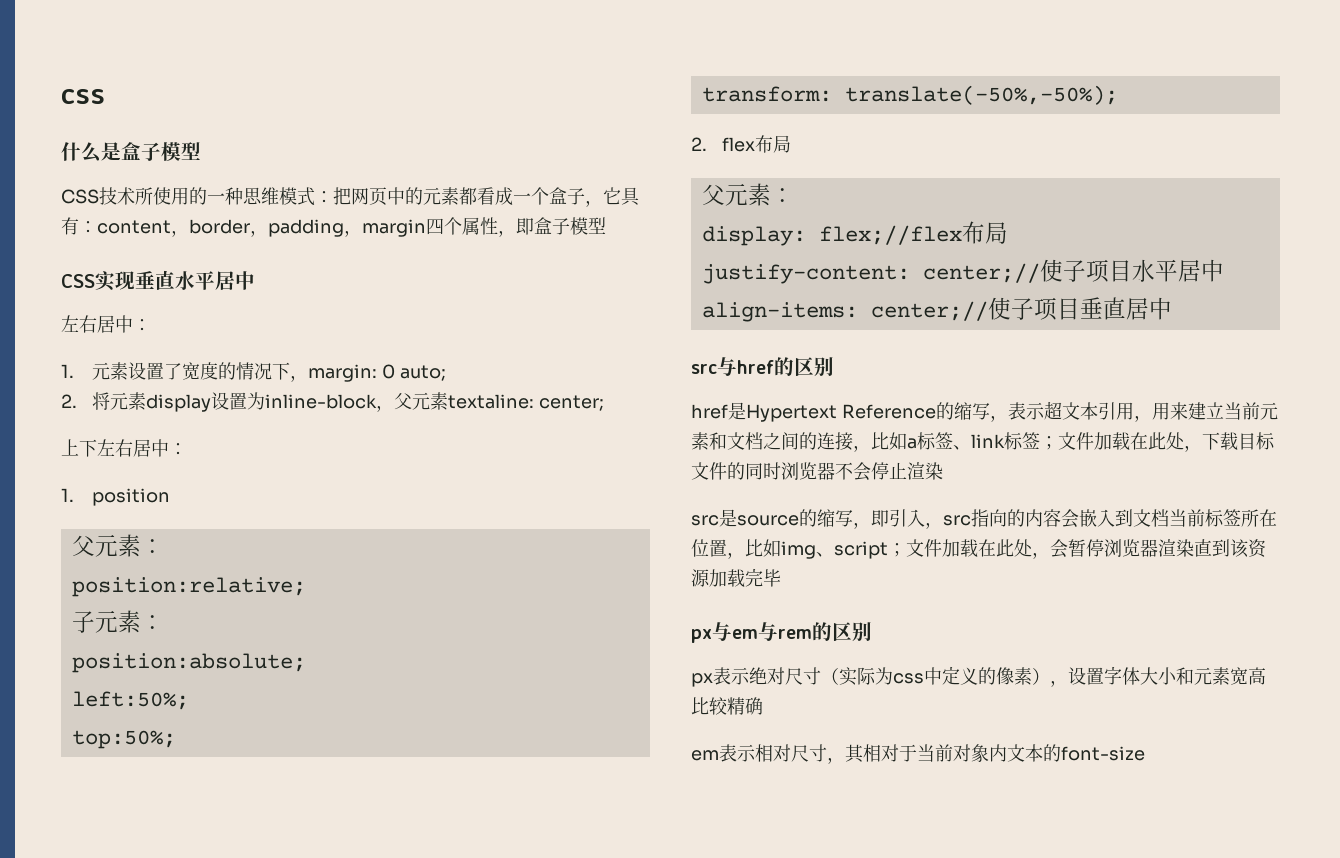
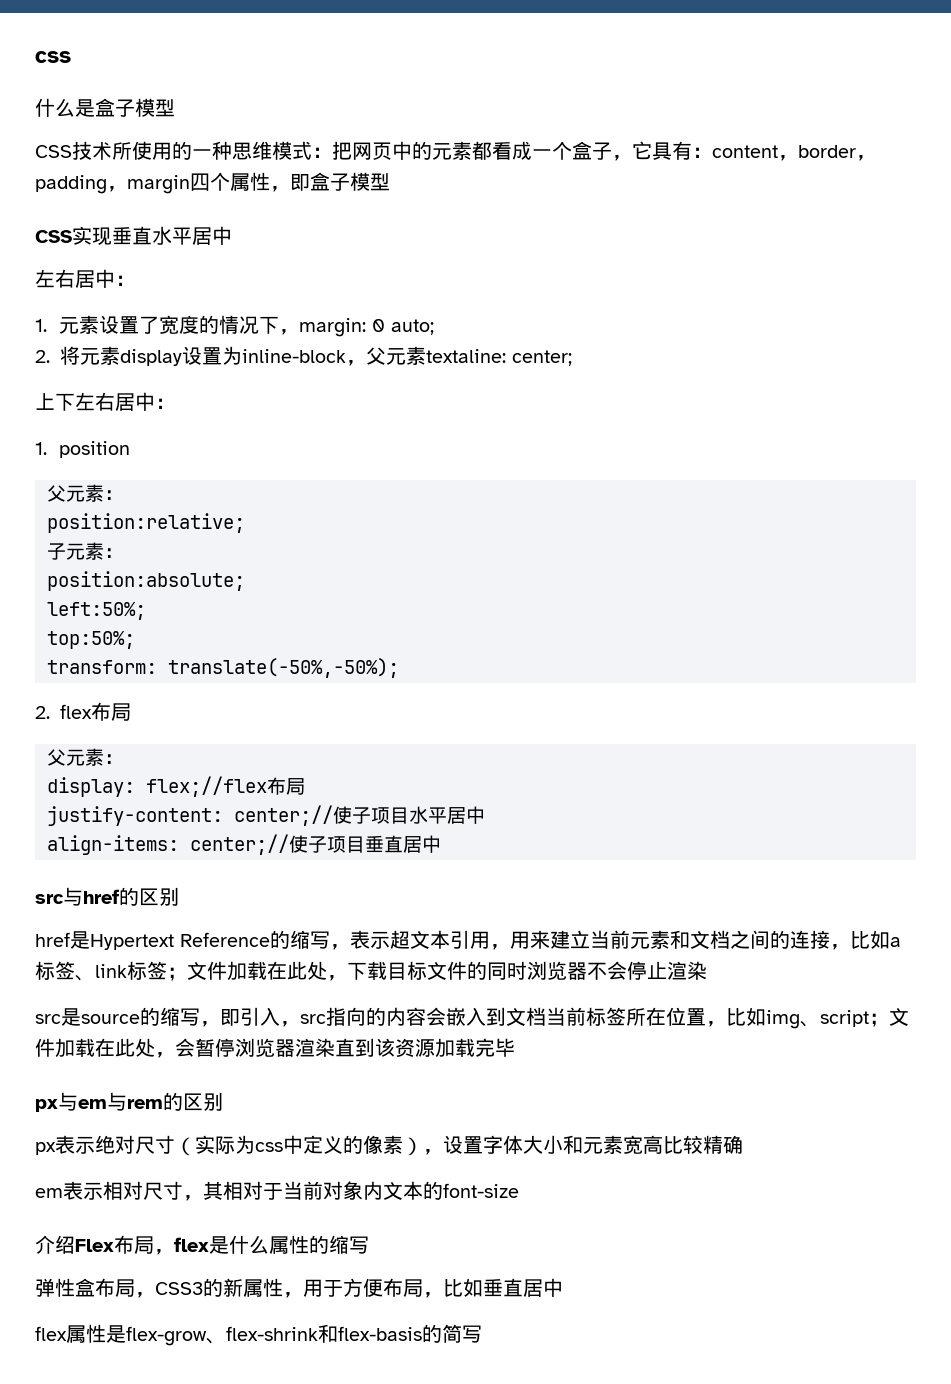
+ 介绍Flex布局，flex是什么属性的缩写
+ 弹性盒布局，CSS3的新属性，用于方便布局，比如垂直居中
+ flex属性是flex-grow、flex-shrink和flex-basis的简写

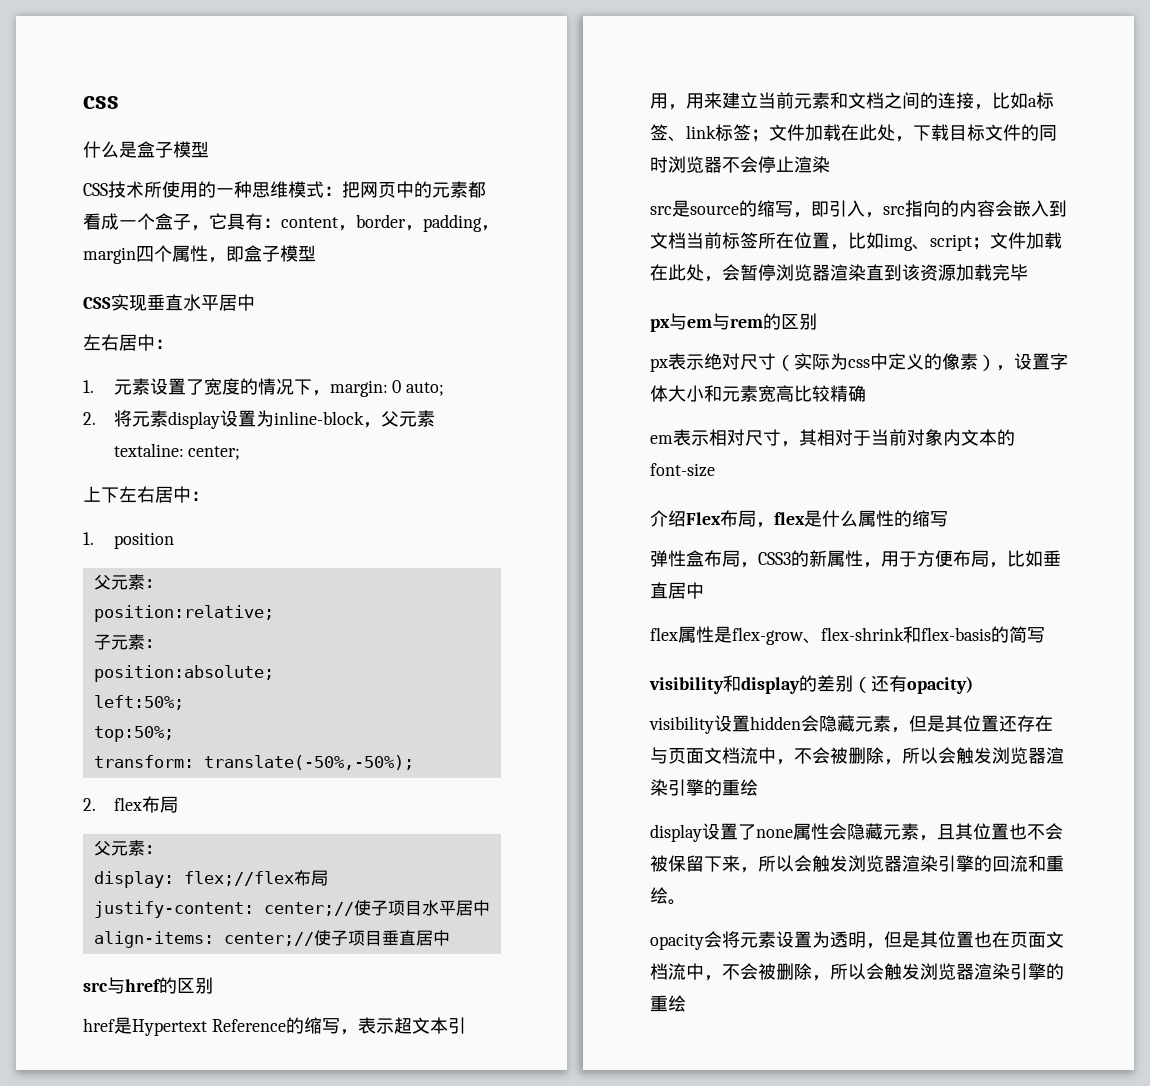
+ visibility和display的差别（还有opacity)
+ visibility设置hidden会隐藏元素，但是其位置还存在与页面文档流中，不会被删除，所以会触发浏览器渲染引擎的重绘
+ display设置了none属性会隐藏元素，且其位置也不会被保留下来，所以会触发浏览器渲染引擎的回流和重绘。
+ opacity会将元素设置为透明，但是其位置也在页面文档流中，不会被删除，所以会触发浏览器渲染引擎的重绘

